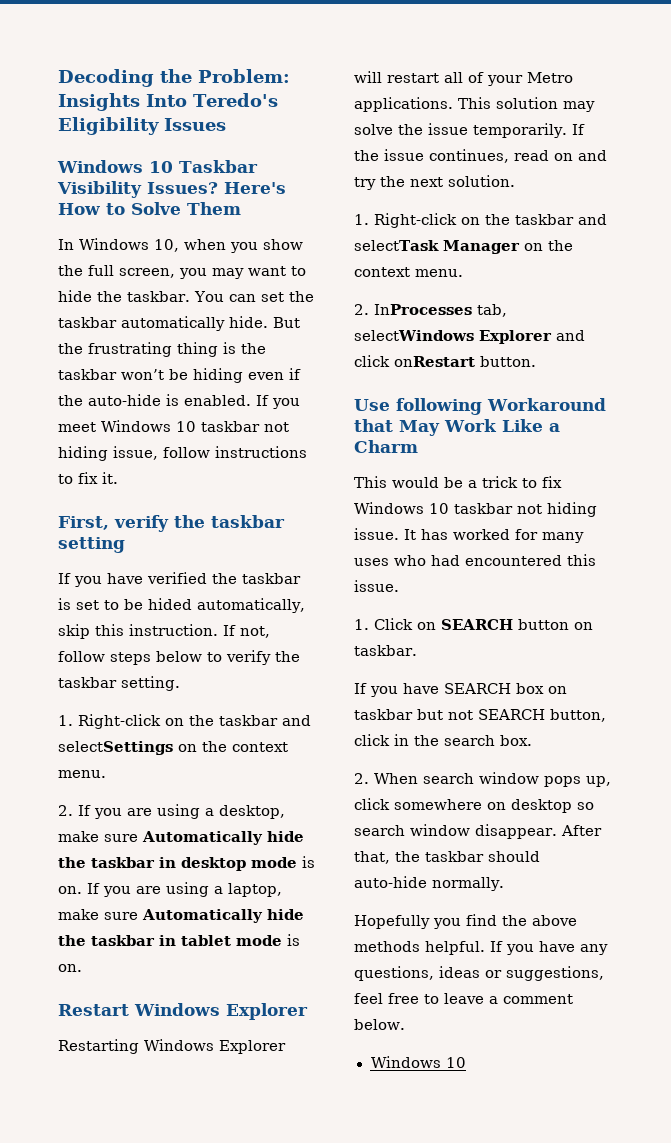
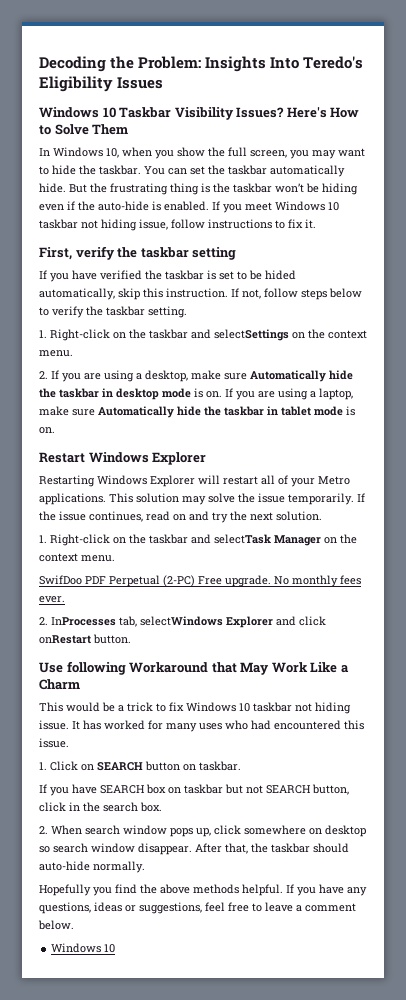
+ SwifDoo PDF Perpetual (2-PC) Free upgrade. No monthly fees ever.

